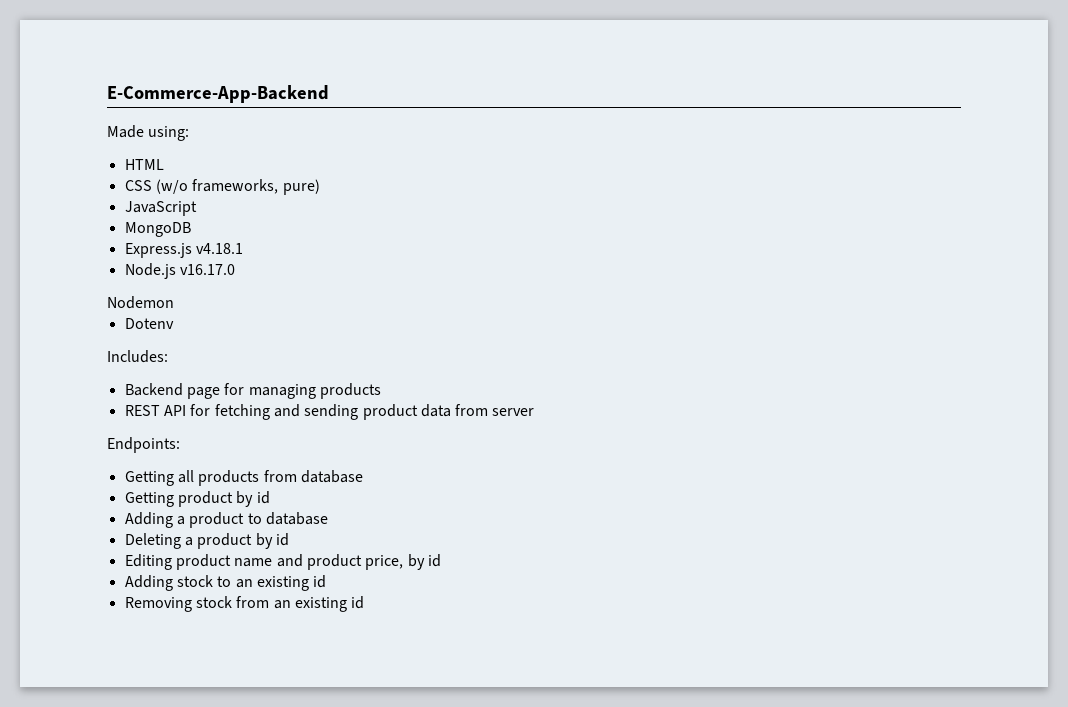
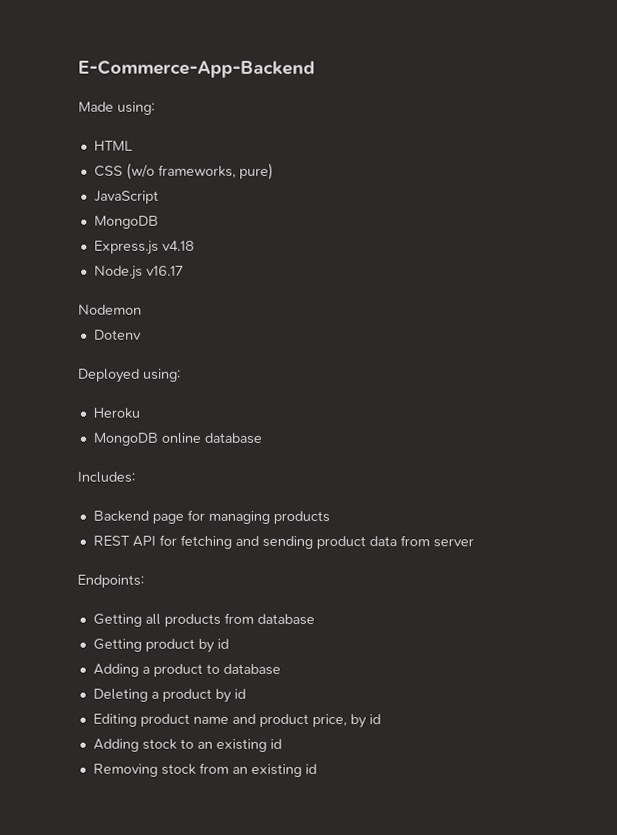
- Express.js v4.18.1
+ Express.js v4.18
- Node.js v16.17.0
+ Node.js v16.17
+ Deployed using:
+ Heroku
+ MongoDB online database

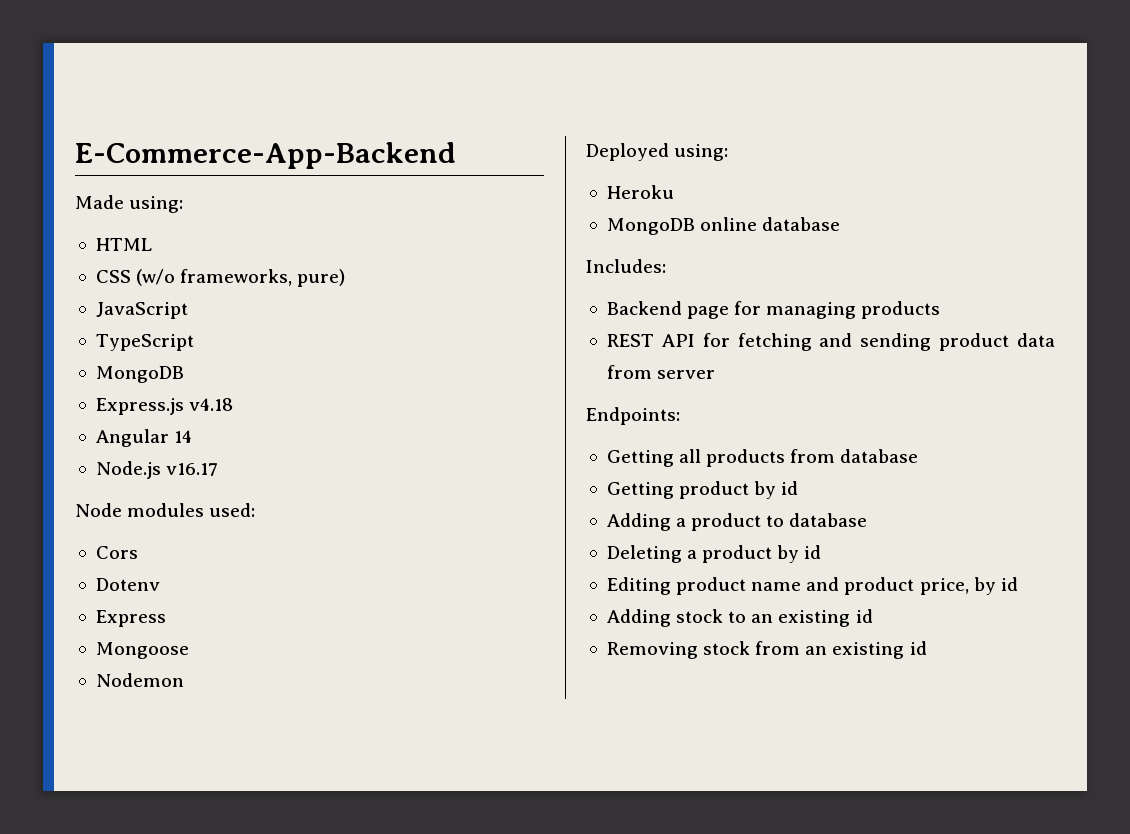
+ TypeScript
+ Angular 14
+ Node modules used:
+ Cors
+ Dotenv
+ Express
+ Mongoose
  Nodemon
- Dotenv

